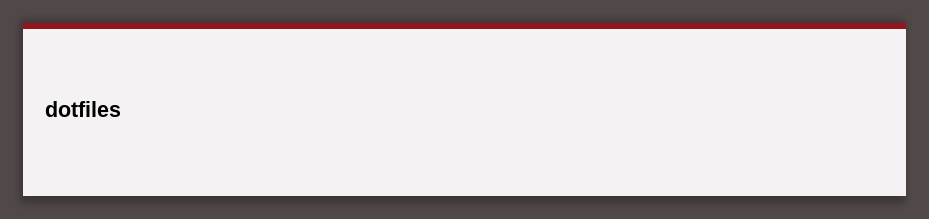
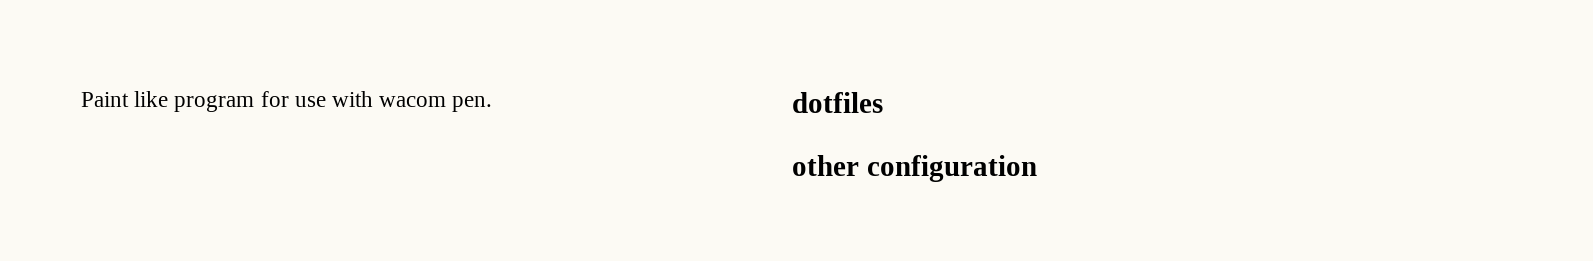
+ Paint like program for use with wacom pen.
+ other configuration

